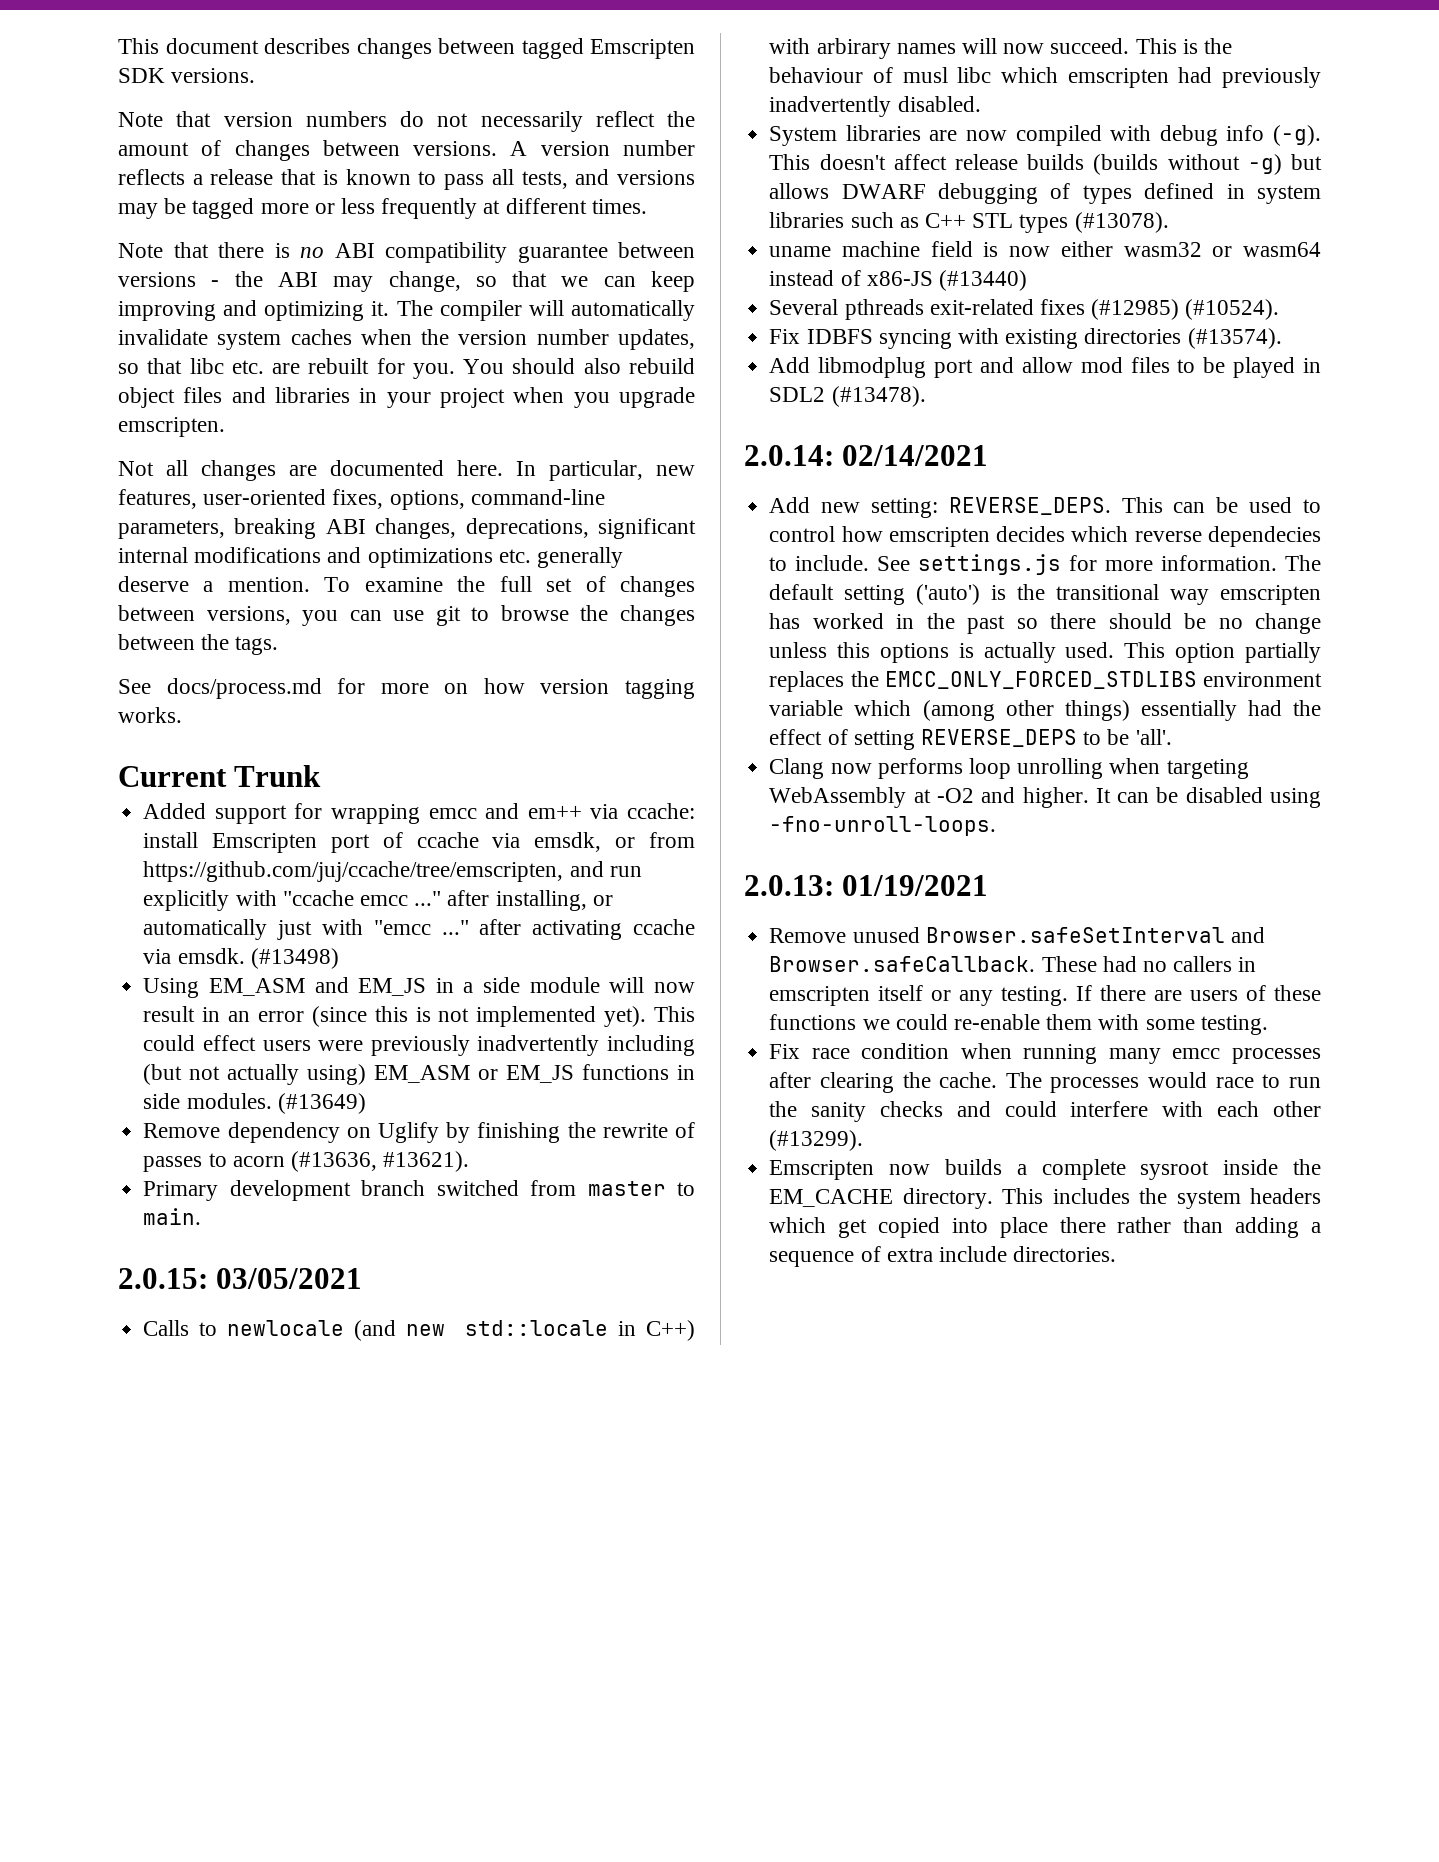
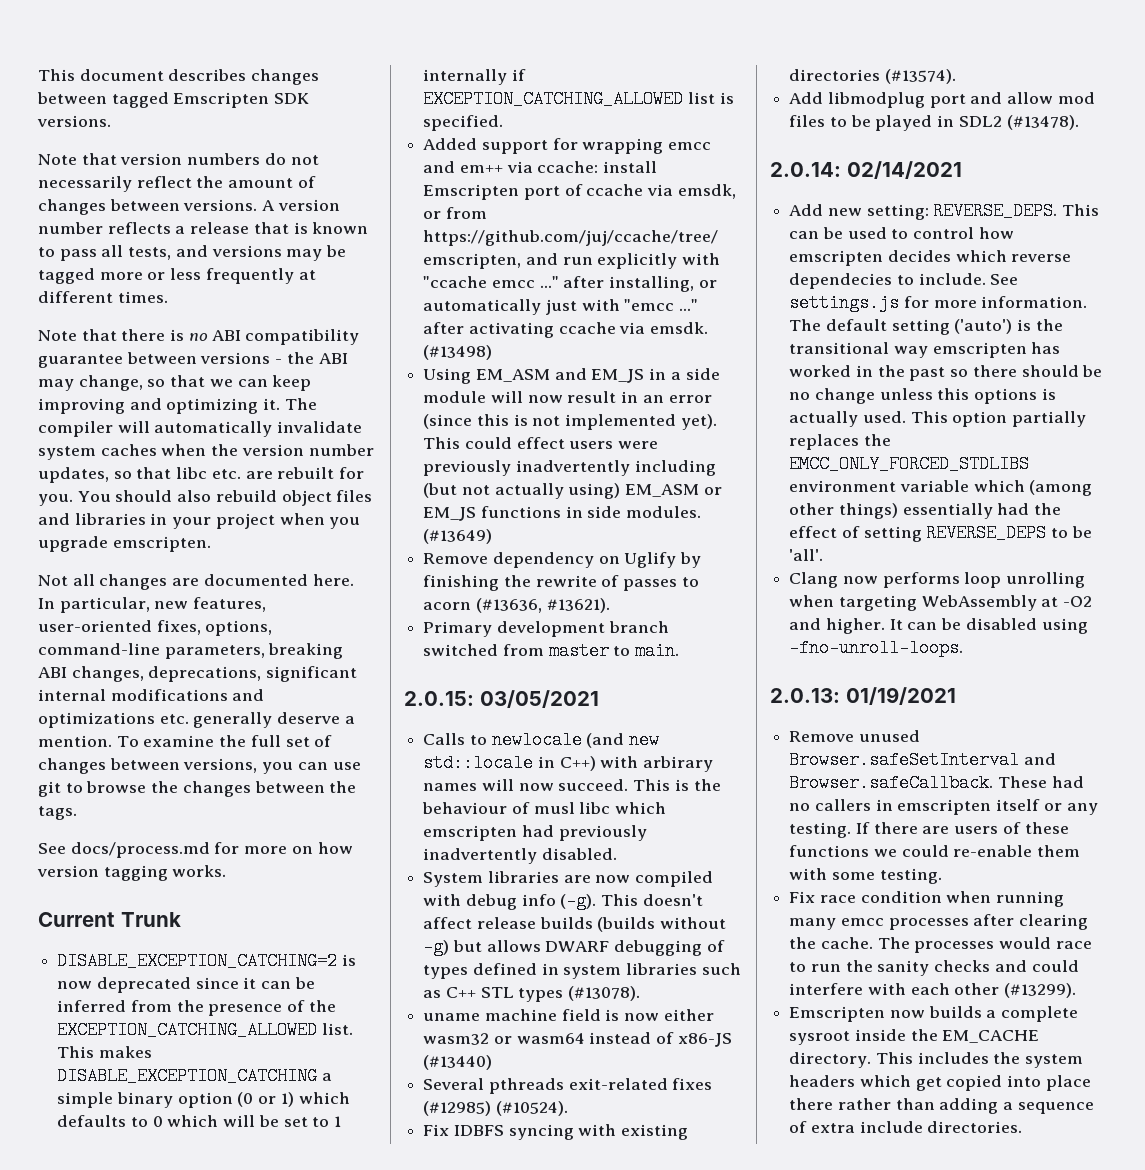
+ DISABLE_EXCEPTION_CATCHING=2 is now deprecated since it can be inferred from the presence of the EXCEPTION_CATCHING_ALLOWED list. This makes DISABLE_EXCEPTION_CATCHING a simple binary option (0 or 1) which defaults to 0 which will be set to 1 internally if EXCEPTION_CATCHING_ALLOWED list is specified.

